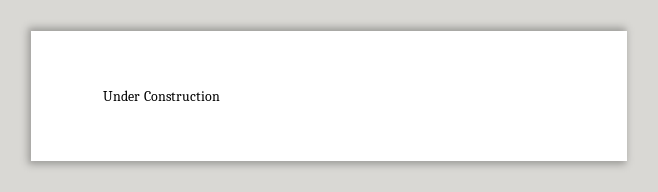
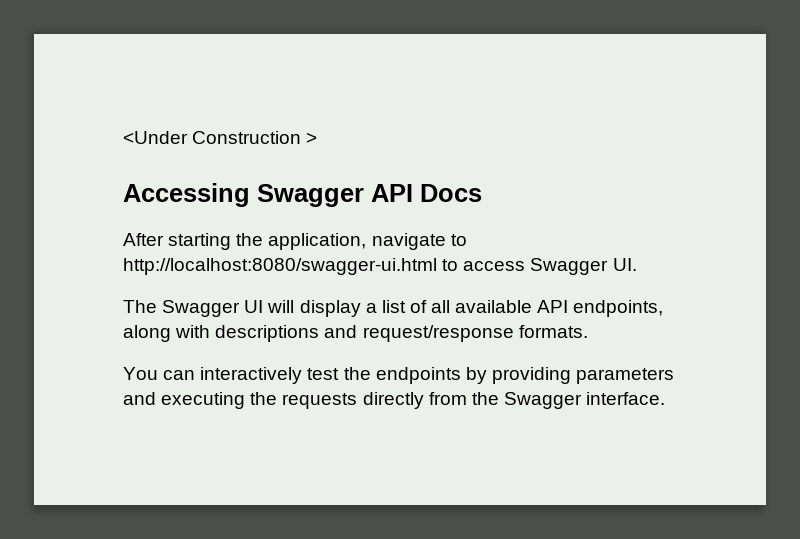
- Under Construction
+ <Under Construction >
+ Accessing Swagger API Docs
+ After starting the application, navigate to http://localhost:8080/swagger-ui.html to access Swagger UI.
+ The Swagger UI will display a list of all available API endpoints, along with descriptions and request/response formats.
+ You can interactively test the endpoints by providing parameters and executing the requests directly from the Swagger interface.

